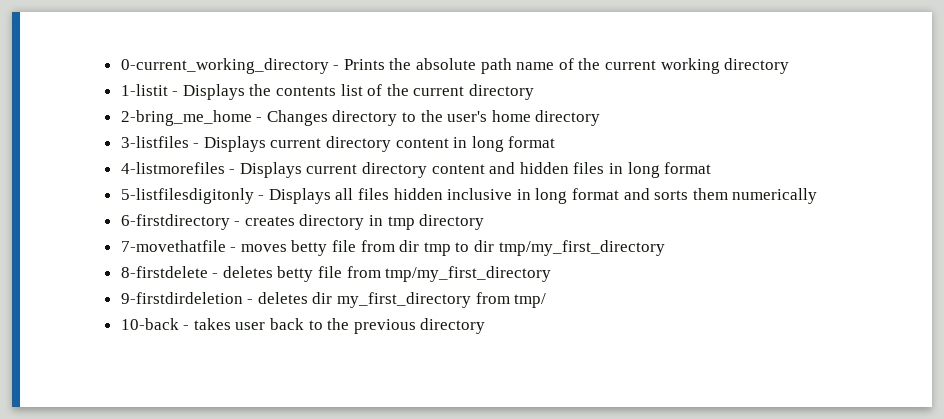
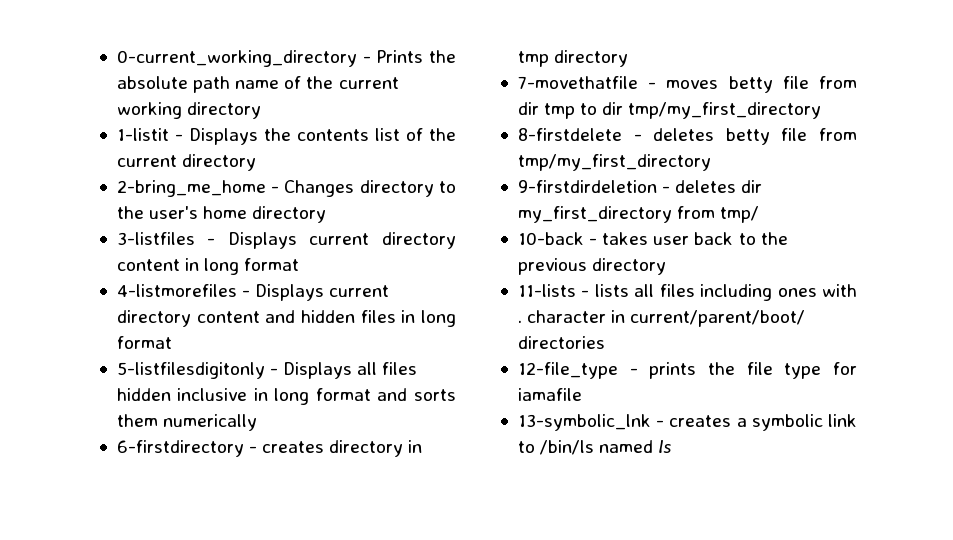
+ 11-lists - lists all files including ones with . character in current/parent/boot/ directories
+ 12-file_type - prints the file type for iamafile
+ 13-symbolic_lnk - creates a symbolic link to /bin/ls named ls

